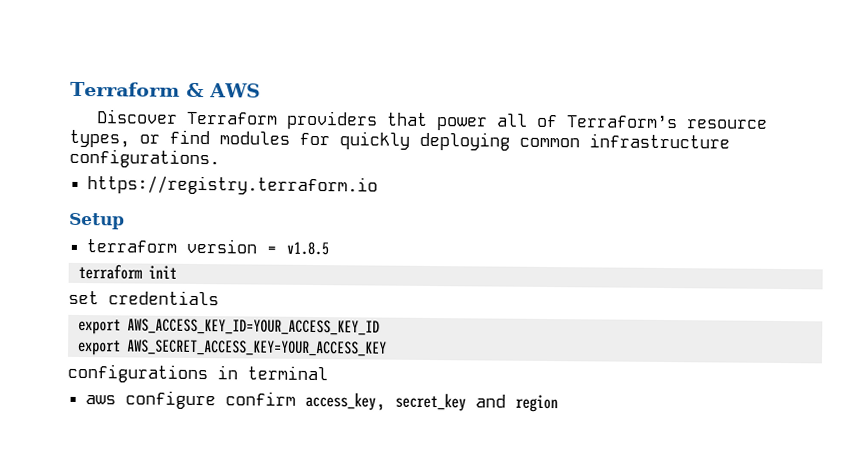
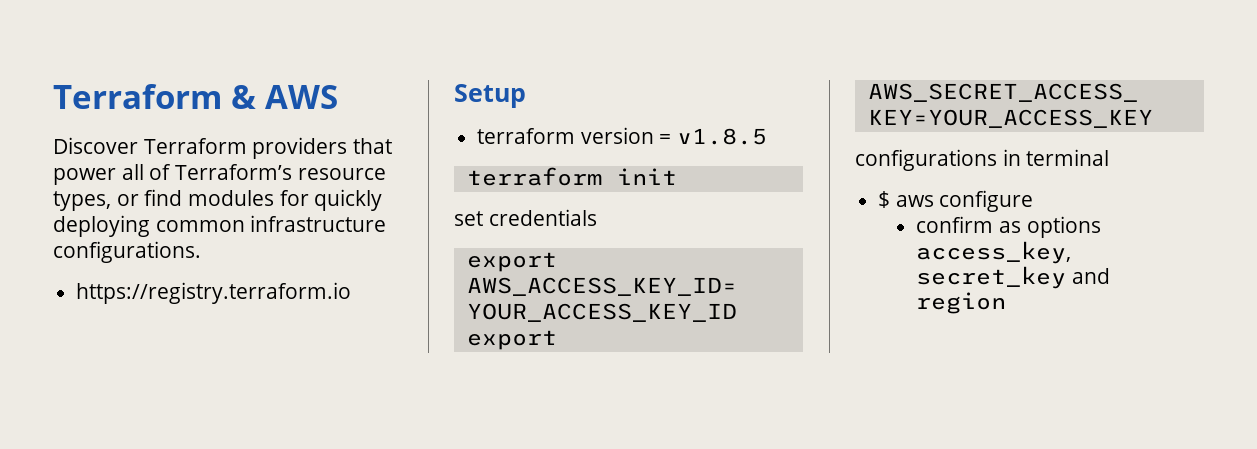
- aws configure confirm access_key, secret_key and region
+ $ aws configure
+ confirm as options access_key, secret_key and region

